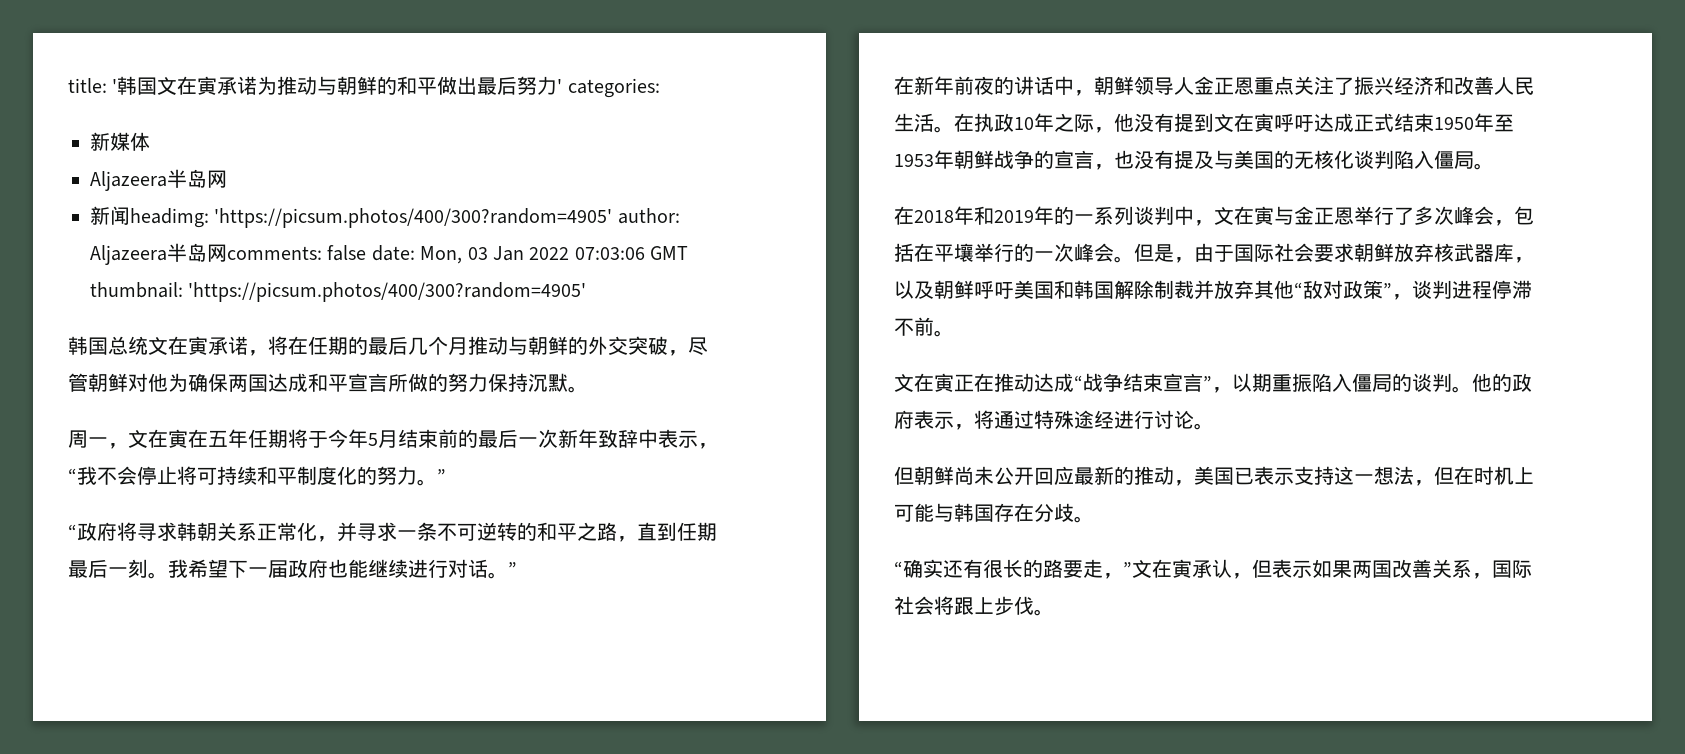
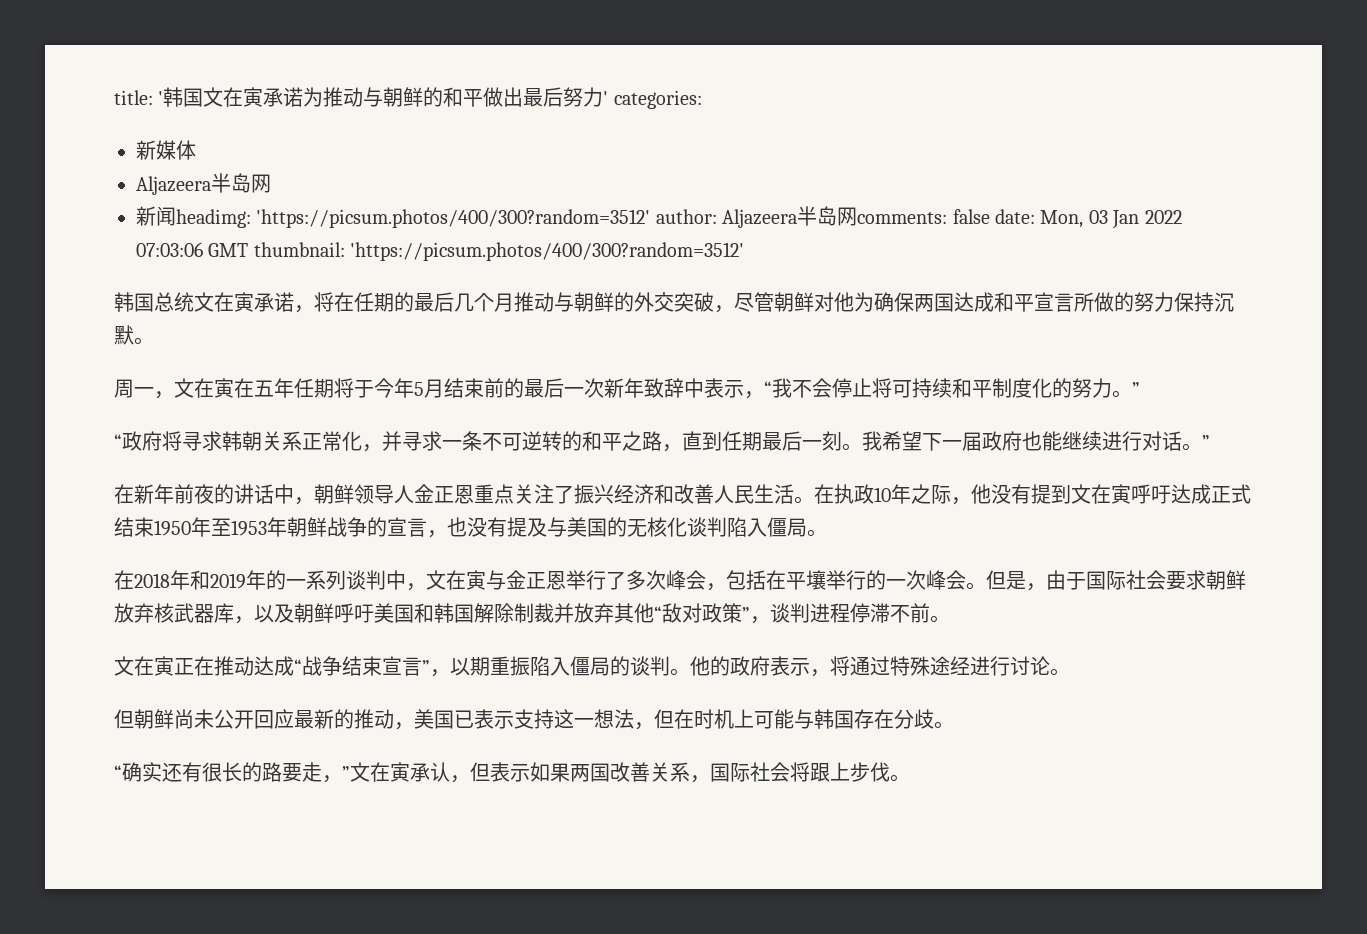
- 新闻headimg: 'https://picsum.photos/400/300?random=4905' author: Aljazeera半岛网comments: false date: Mon, 03 Jan 2022 07:03:06 GMT thumbnail: 'https://picsum.photos/400/300?random=4905'
+ 新闻headimg: 'https://picsum.photos/400/300?random=3512' author: Aljazeera半岛网comments: false date: Mon, 03 Jan 2022 07:03:06 GMT thumbnail: 'https://picsum.photos/400/300?random=3512'

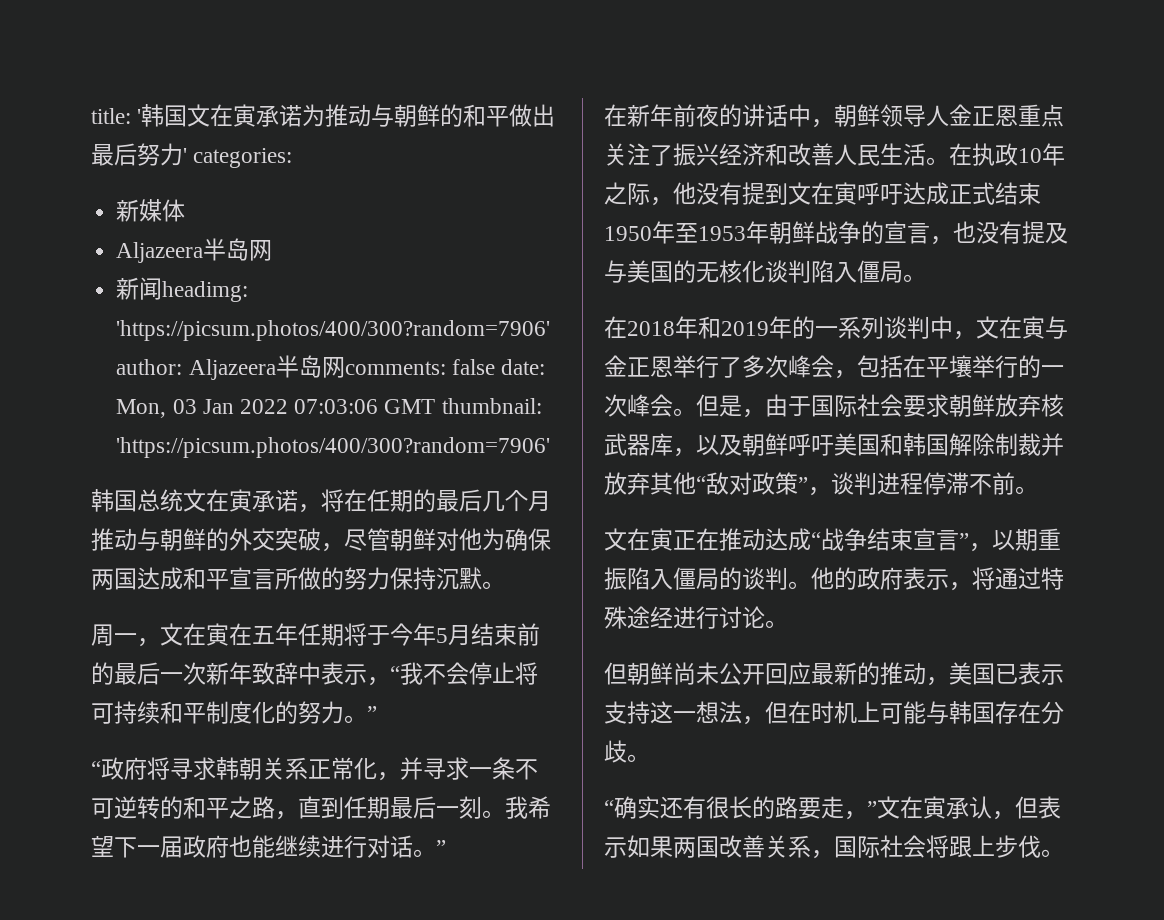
- 新闻headimg: 'https://picsum.photos/400/300?random=3512' author: Aljazeera半岛网comments: false date: Mon, 03 Jan 2022 07:03:06 GMT thumbnail: 'https://picsum.photos/400/300?random=3512'
+ 新闻headimg: 'https://picsum.photos/400/300?random=7906' author: Aljazeera半岛网comments: false date: Mon, 03 Jan 2022 07:03:06 GMT thumbnail: 'https://picsum.photos/400/300?random=7906'

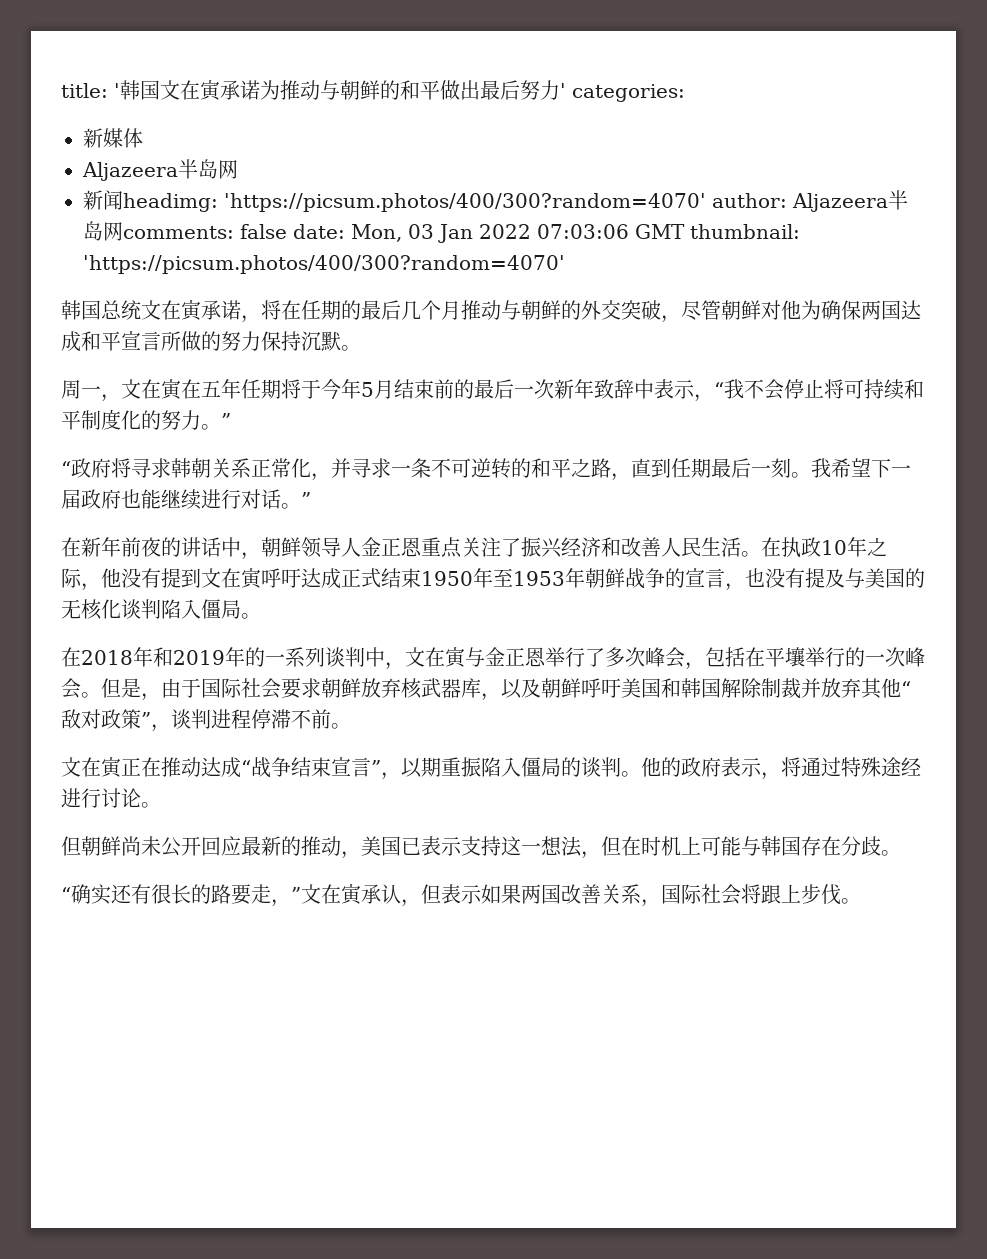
- 新闻headimg: 'https://picsum.photos/400/300?random=7906' author: Aljazeera半岛网comments: false date: Mon, 03 Jan 2022 07:03:06 GMT thumbnail: 'https://picsum.photos/400/300?random=7906'
+ 新闻headimg: 'https://picsum.photos/400/300?random=4070' author: Aljazeera半岛网comments: false date: Mon, 03 Jan 2022 07:03:06 GMT thumbnail: 'https://picsum.photos/400/300?random=4070'

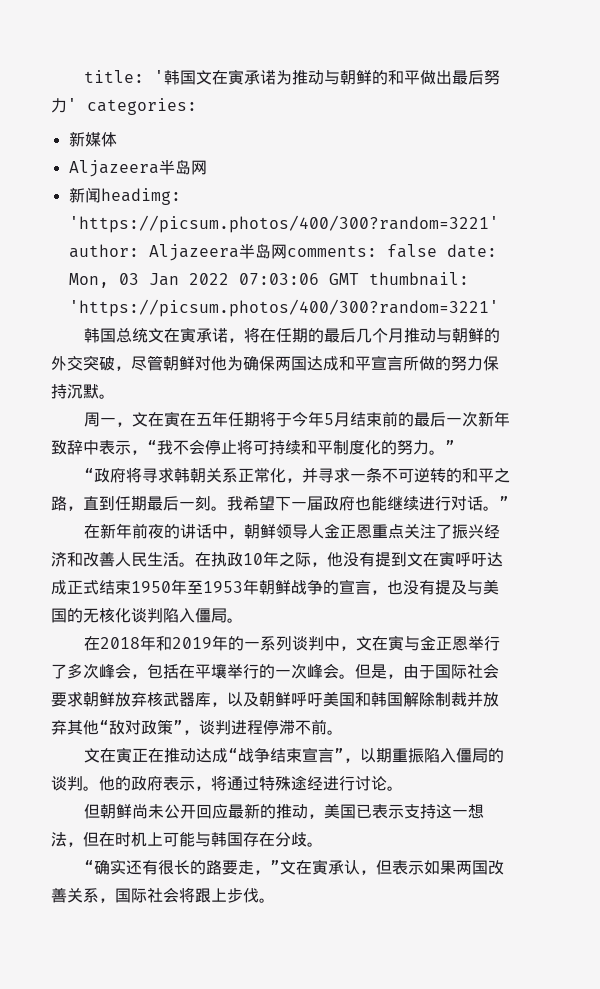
- 新闻headimg: 'https://picsum.photos/400/300?random=4070' author: Aljazeera半岛网comments: false date: Mon, 03 Jan 2022 07:03:06 GMT thumbnail: 'https://picsum.photos/400/300?random=4070'
+ 新闻headimg: 'https://picsum.photos/400/300?random=3221' author: Aljazeera半岛网comments: false date: Mon, 03 Jan 2022 07:03:06 GMT thumbnail: 'https://picsum.photos/400/300?random=3221'

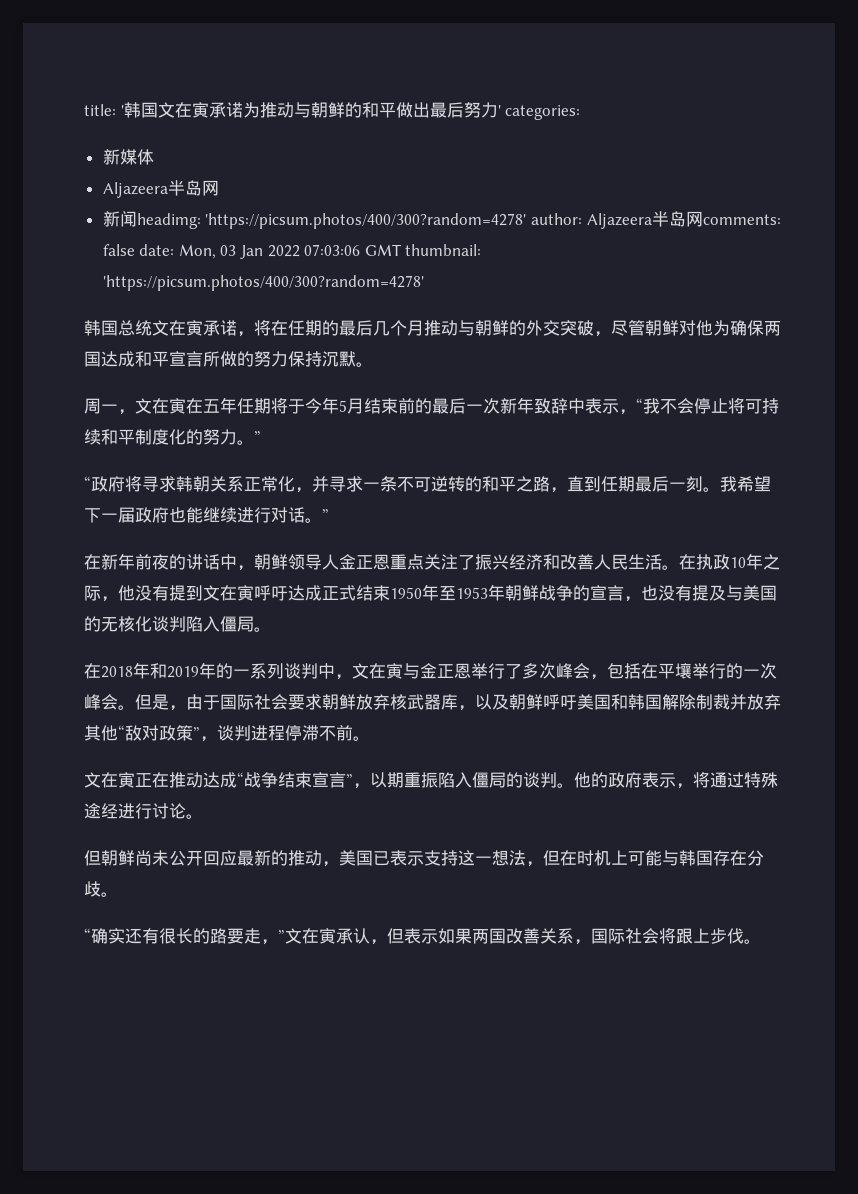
- 新闻headimg: 'https://picsum.photos/400/300?random=3221' author: Aljazeera半岛网comments: false date: Mon, 03 Jan 2022 07:03:06 GMT thumbnail: 'https://picsum.photos/400/300?random=3221'
+ 新闻headimg: 'https://picsum.photos/400/300?random=4278' author: Aljazeera半岛网comments: false date: Mon, 03 Jan 2022 07:03:06 GMT thumbnail: 'https://picsum.photos/400/300?random=4278'

